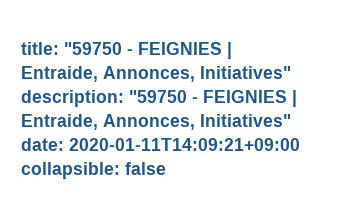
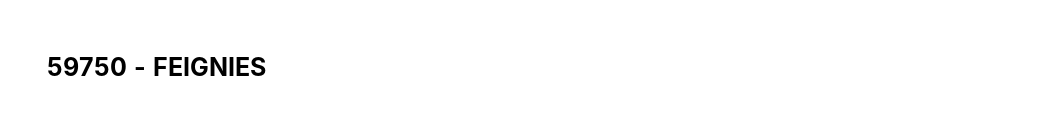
- title: "59750 - FEIGNIES | Entraide, Annonces, Initiatives" description: "59750 - FEIGNIES | Entraide, Annonces, Initiatives" date: 2020-01-11T14:09:21+09:00 collapsible: false
+ 59750 - FEIGNIES

